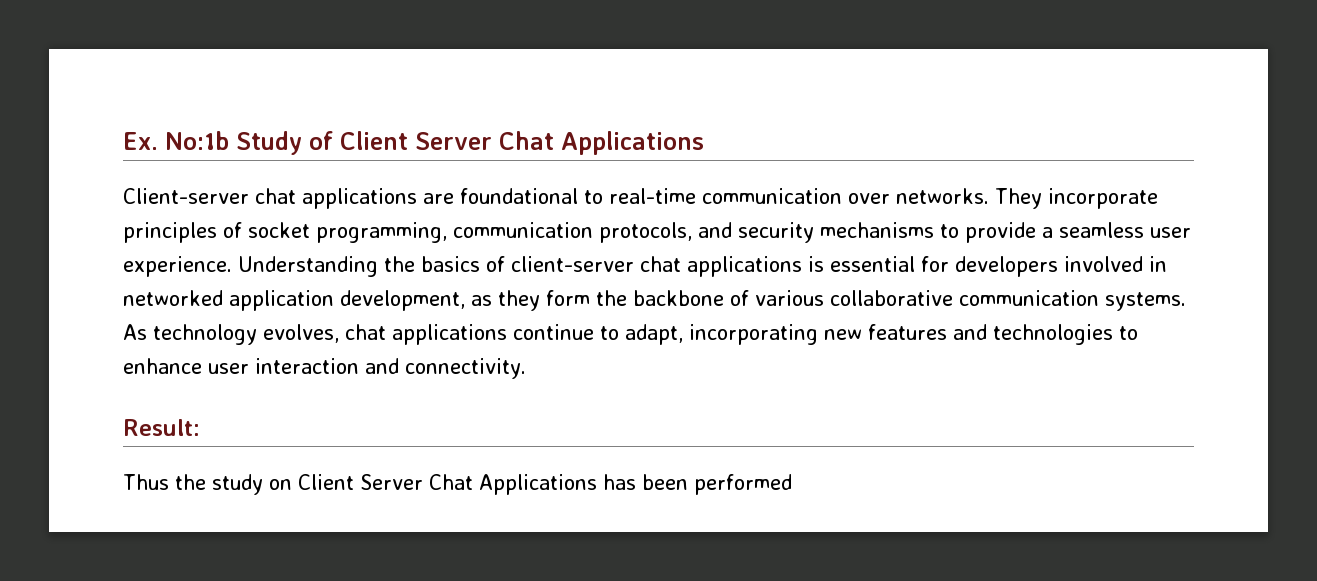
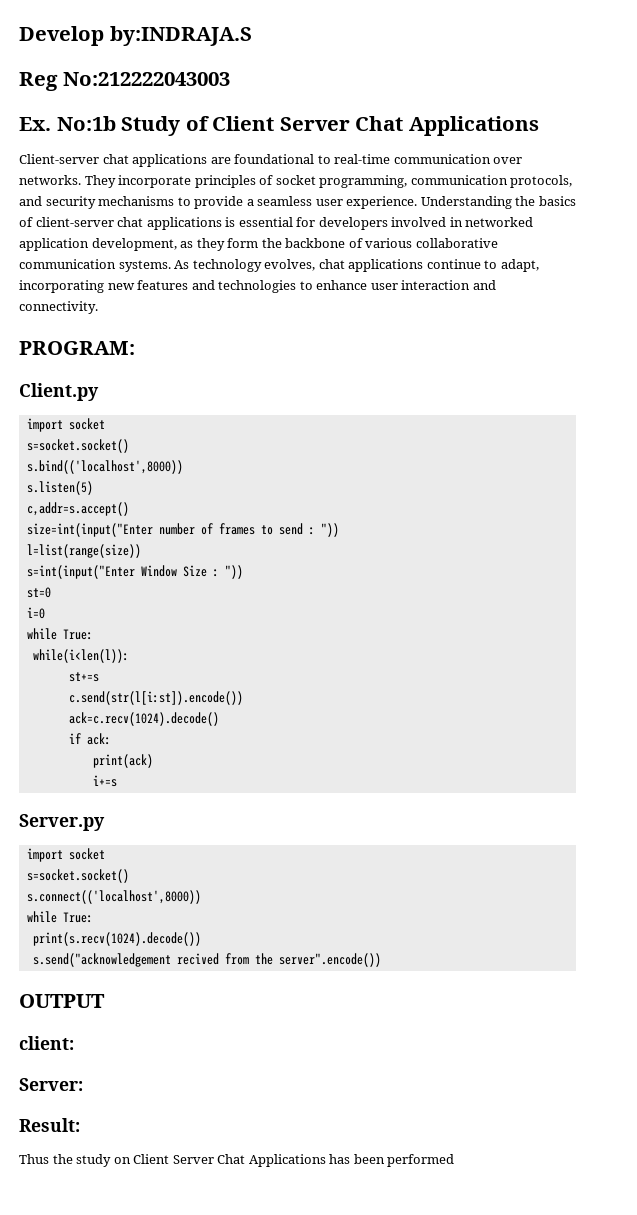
+ Develop by:INDRAJA.S
+ Reg No:212222043003
+ PROGRAM:
+ Client.py
+ import socket
+ s=socket.socket()
+ s.bind(('localhost',8000))
+ s.listen(5)
+ c,addr=s.accept()
+ size=int(input("Enter number of frames to send : "))
+ l=list(range(size))
+ s=int(input("Enter Window Size : "))
+ st=0
+ i=0
+ while True:
+ while(i<len(l)):
+ st+=s
+ c.send(str(l[i:st]).encode())
+ ack=c.recv(1024).decode()
+ if ack:
+ print(ack)
+ i+=s
+ Server.py
+ import socket
+ s=socket.socket()
+ s.connect(('localhost',8000))
+ while True:
+ print(s.recv(1024).decode())
+ s.send("acknowledgement recived from the server".encode())
+ OUTPUT
+ client:
+ Server:

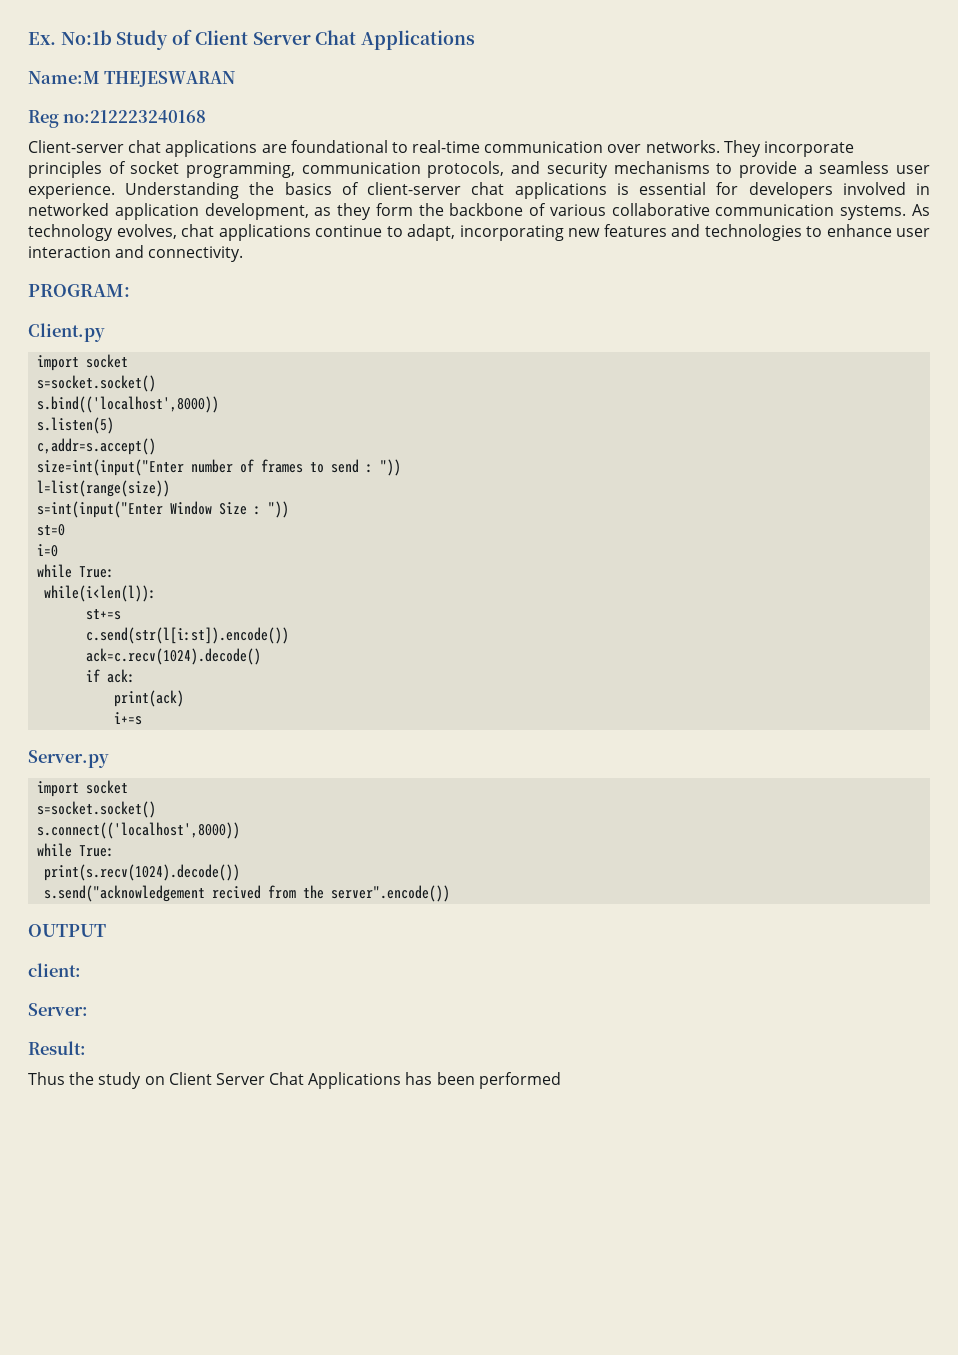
- Develop by:INDRAJA.S
- Reg No:212222043003
+ Name:M THEJESWARAN
+ Reg no:212223240168

